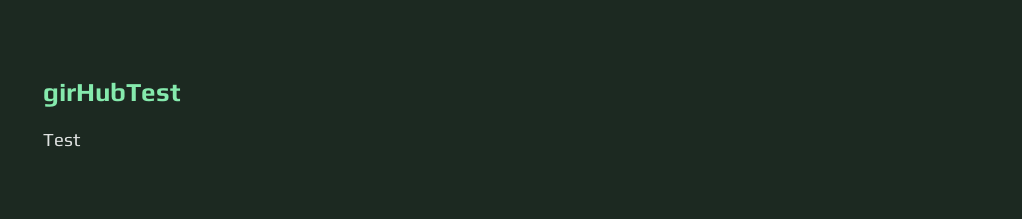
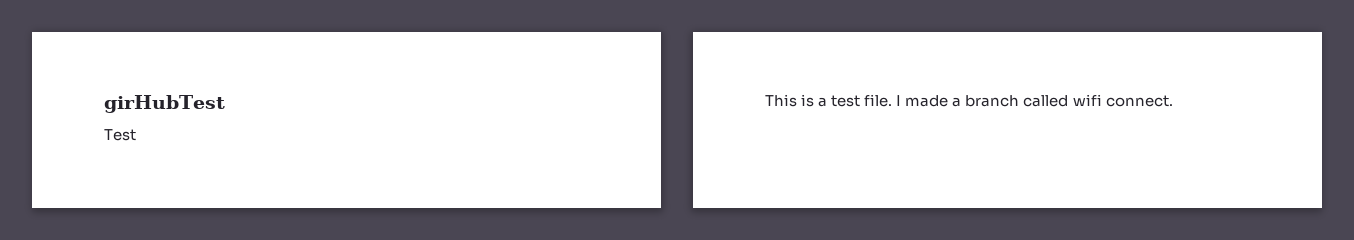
+ This is a test file. I made a branch called wifi connect.

